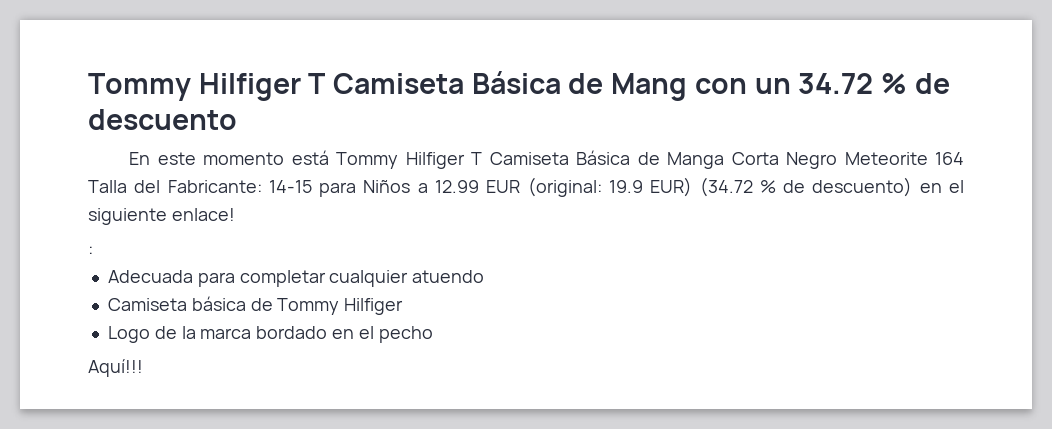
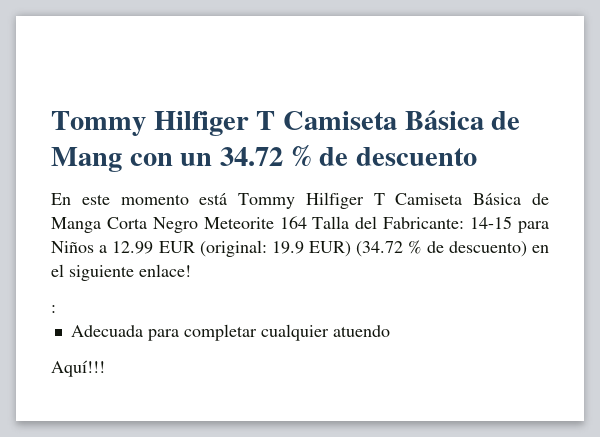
- Camiseta básica de Tommy Hilfiger
- Logo de la marca bordado en el pecho

